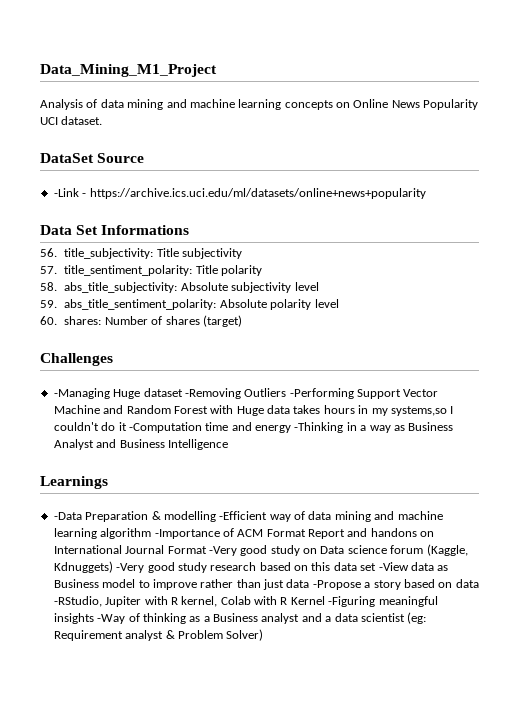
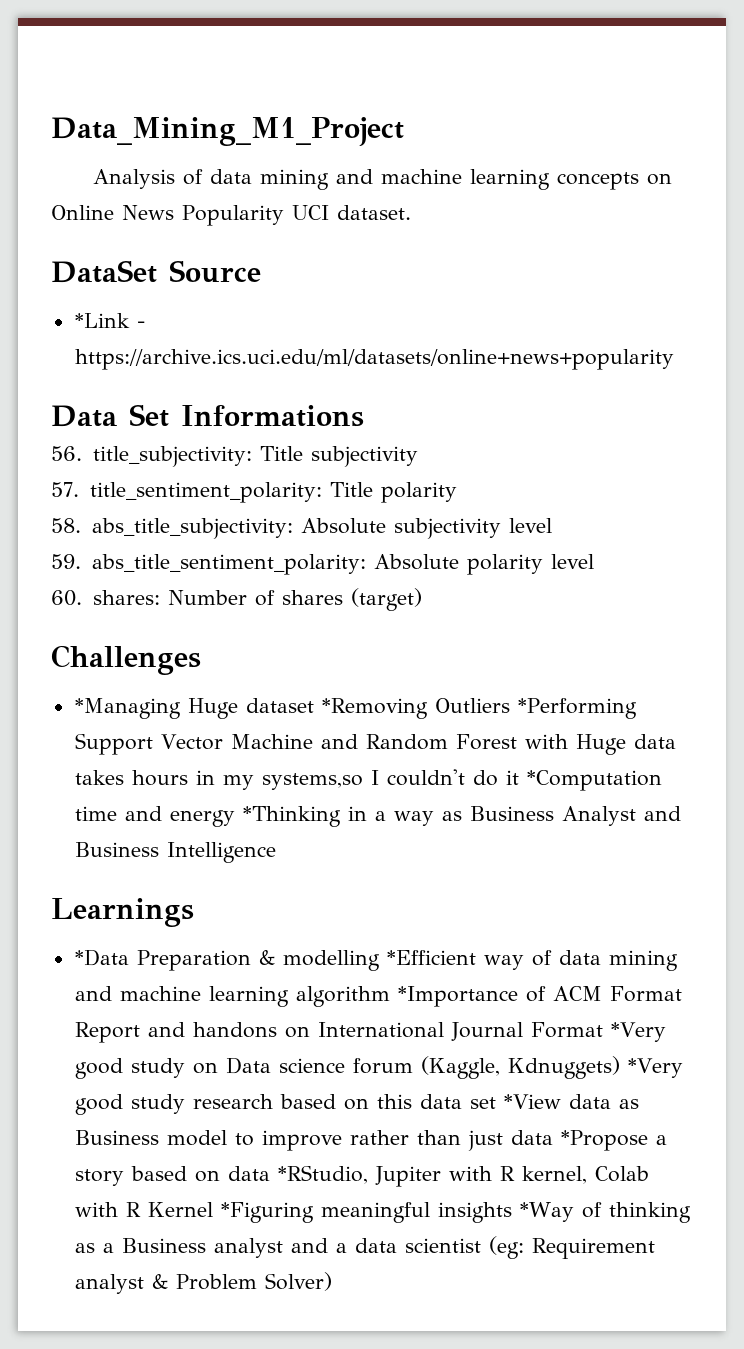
- -Link - https://archive.ics.uci.edu/ml/datasets/online+news+popularity
+ *Link - https://archive.ics.uci.edu/ml/datasets/online+news+popularity
- -Managing Huge dataset -Removing Outliers -Performing Support Vector Machine and Random Forest with Huge data takes hours in my systems,so I couldn't do it -Computation time and energy -Thinking in a way as Business Analyst and Business Intelligence
+ *Managing Huge dataset *Removing Outliers *Performing Support Vector Machine and Random Forest with Huge data takes hours in my systems,so I couldn't do it *Computation time and energy *Thinking in a way as Business Analyst and Business Intelligence
- -Data Preparation & modelling -Efficient way of data mining and machine learning algorithm -Importance of ACM Format Report and handons on International Journal Format -Very good study on Data science forum (Kaggle, Kdnuggets) -Very good study research based on this data set -View data as Business model to improve rather than just data -Propose a story based on data -RStudio, Jupiter with R kernel, Colab with R Kernel -Figuring meaningful insights -Way of thinking as a Business analyst and a data scientist (eg:
+ *Data Preparation & modelling *Efficient way of data mining and machine learning algorithm *Importance of ACM Format Report and handons on International Journal Format *Very good study on Data science forum (Kaggle, Kdnuggets) *Very good study research based on this data set *View data as Business model to improve rather than just data *Propose a story based on data *RStudio, Jupiter with R kernel, Colab with R Kernel *Figuring meaningful insights *Way of thinking as a Business analyst and a data scientist (eg:

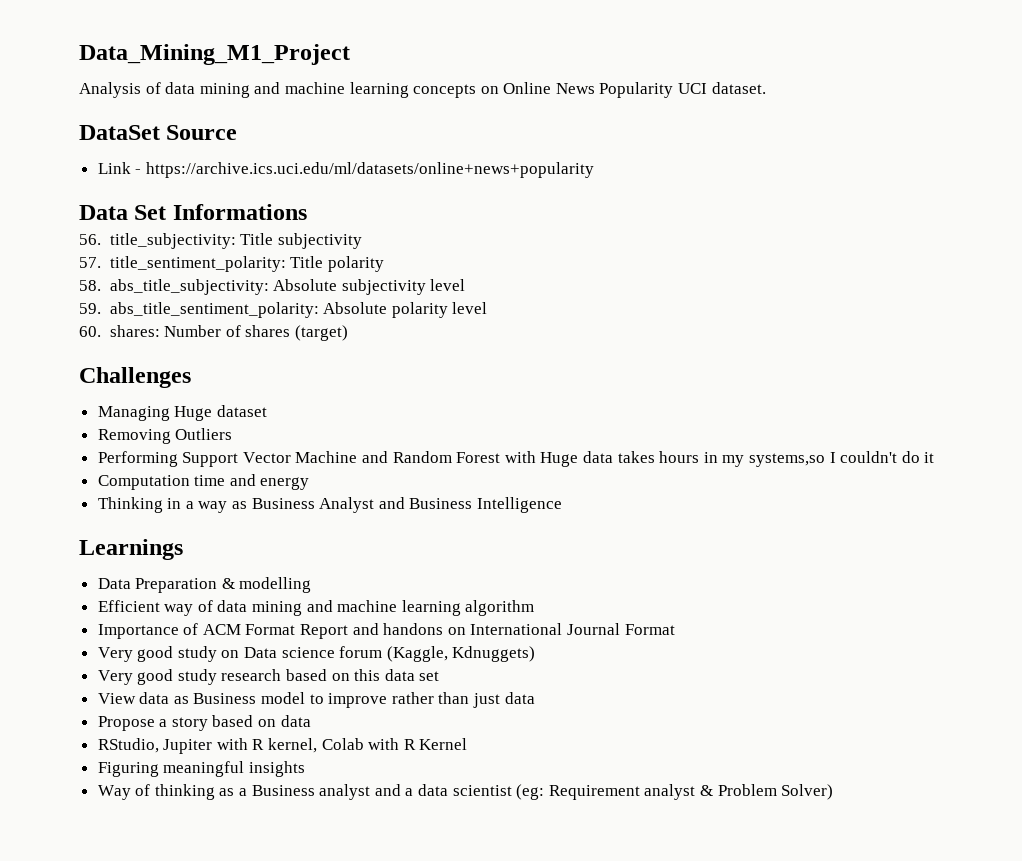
- *Link - https://archive.ics.uci.edu/ml/datasets/online+news+popularity
+ Link - https://archive.ics.uci.edu/ml/datasets/online+news+popularity
- *Managing Huge dataset *Removing Outliers *Performing Support Vector Machine and Random Forest with Huge data takes hours in my systems,so I couldn't do it *Computation time and energy *Thinking in a way as Business Analyst and Business Intelligence
+ Managing Huge dataset
+ Removing Outliers
+ Performing Support Vector Machine and Random Forest with Huge data takes hours in my systems,so I couldn't do it
+ Computation time and energy
+ Thinking in a way as Business Analyst and Business Intelligence
- *Data Preparation & modelling *Efficient way of data mining and machine learning algorithm *Importance of ACM Format Report and handons on International Journal Format *Very good study on Data science forum (Kaggle, Kdnuggets) *Very good study research based on this data set *View data as Business model to improve rather than just data *Propose a story based on data *RStudio, Jupiter with R kernel, Colab with R Kernel *Figuring meaningful insights *Way of thinking as a Business analyst and a data scientist (eg:
+ Data Preparation & modelling
+ Efficient way of data mining and machine learning algorithm
+ Importance of ACM Format Report and handons on International Journal Format
+ Very good study on Data science forum (Kaggle, Kdnuggets)
+ Very good study research based on this data set
+ View data as Business model to improve rather than just data
+ Propose a story based on data
+ RStudio, Jupiter with R kernel, Colab with R Kernel
+ Figuring meaningful insights
+ Way of thinking as a Business analyst and a data scientist (eg:

